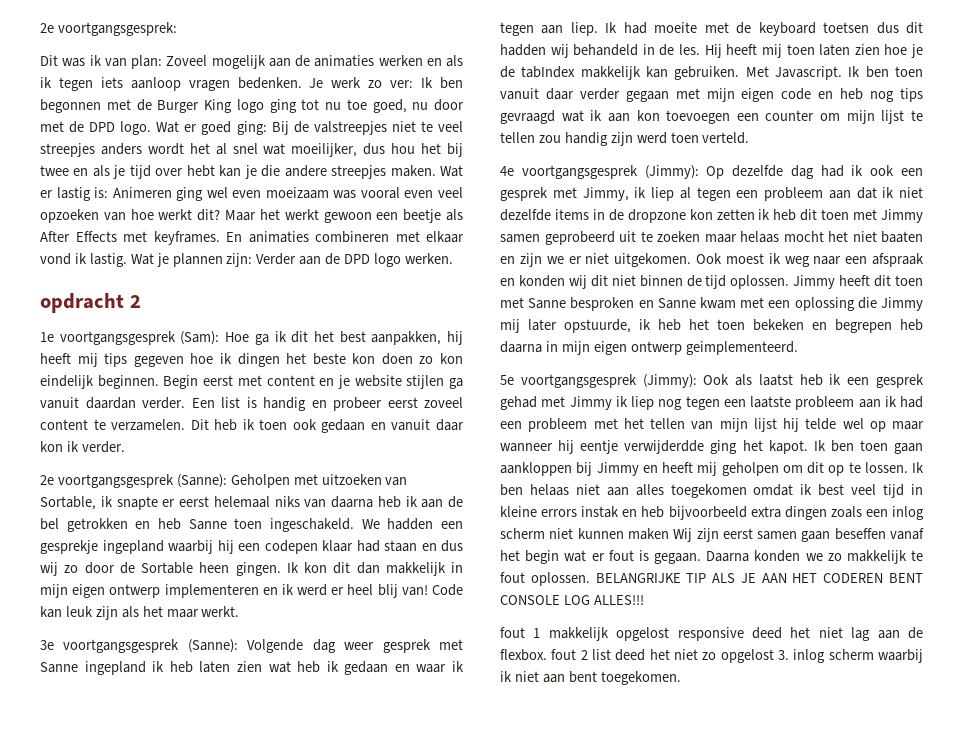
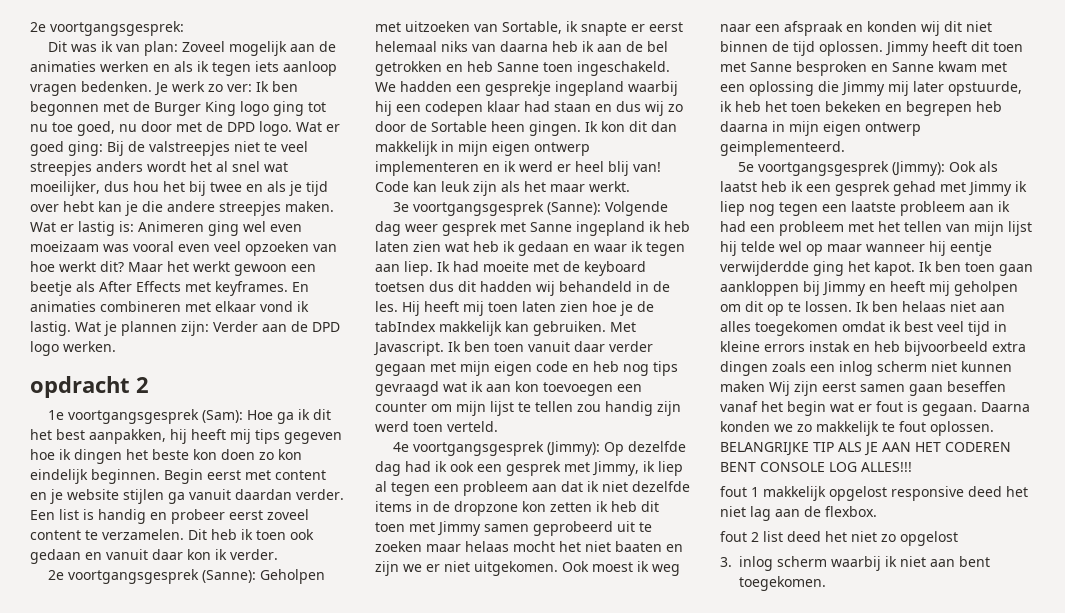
- fout 1 makkelijk opgelost responsive deed het niet lag aan de flexbox. fout 2 list deed het niet zo opgelost 3. inlog scherm waarbij ik niet aan bent toegekomen.
+ fout 1 makkelijk opgelost responsive deed het niet lag aan de flexbox.
+ fout 2 list deed het niet zo opgelost
+ 3. inlog scherm waarbij ik niet aan bent toegekomen.

